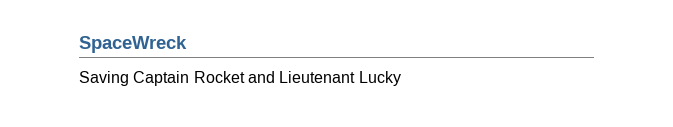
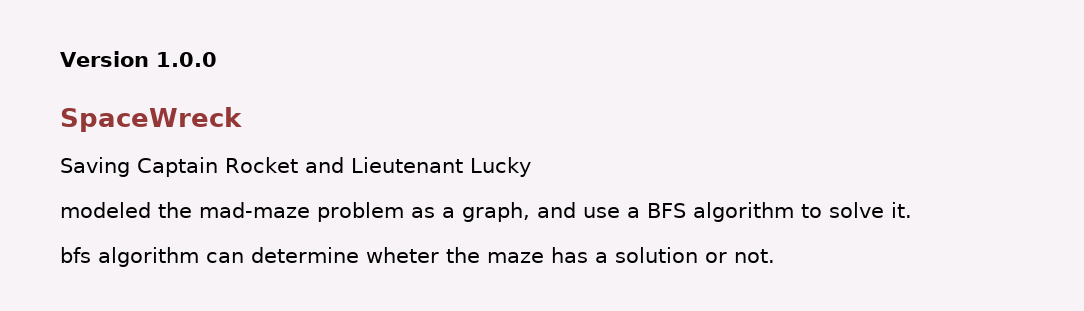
+ Version 1.0.0
+ modeled the mad-maze problem as a graph, and use a BFS algorithm to solve it.
+ bfs algorithm can determine wheter the maze has a solution or not.

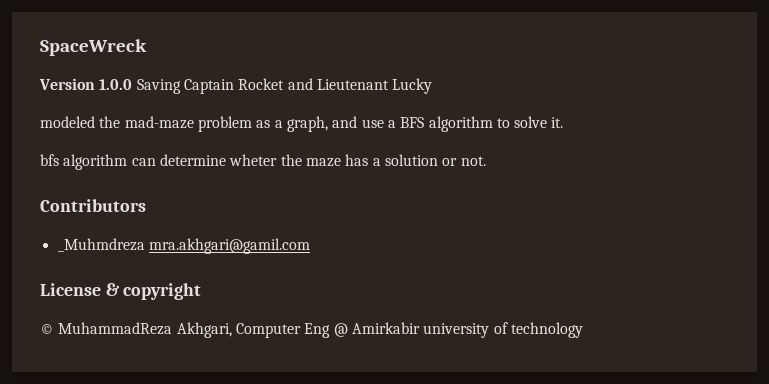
+ SpaceWreck
- Version 1.0.0
- SpaceWreck
- Saving Captain Rocket and Lieutenant Lucky
+ Version 1.0.0 Saving Captain Rocket and Lieutenant Lucky
+ Contributors
+ _Muhmdreza mra.akhgari@gamil.com
+ License & copyright
+ © MuhammadReza Akhgari, Computer Eng @ Amirkabir university of technology

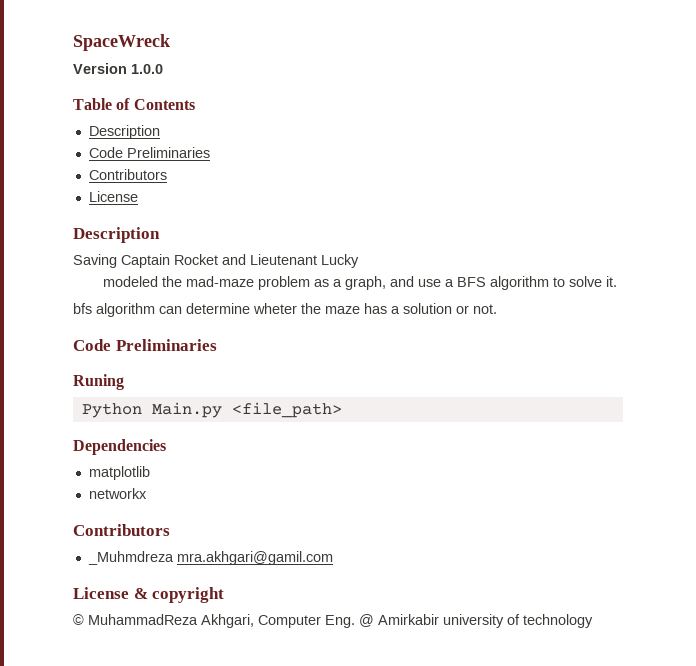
- Version 1.0.0 Saving Captain Rocket and Lieutenant Lucky
+ Version 1.0.0
+ Table of Contents
+ Description
+ Code Preliminaries
+ Contributors
+ License
+ Description
+ Saving Captain Rocket and Lieutenant Lucky
  bfs algorithm can determine wheter the maze has a solution or not.
+ Code Preliminaries
+ Runing
+ Python Main.py <file_path>
+ Dependencies
+ matplotlib
+ networkx
- © MuhammadReza Akhgari, Computer Eng @ Amirkabir university of technology
+ © MuhammadReza Akhgari, Computer Eng. @ Amirkabir university of technology

